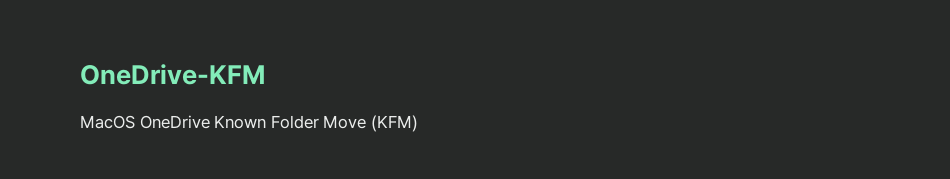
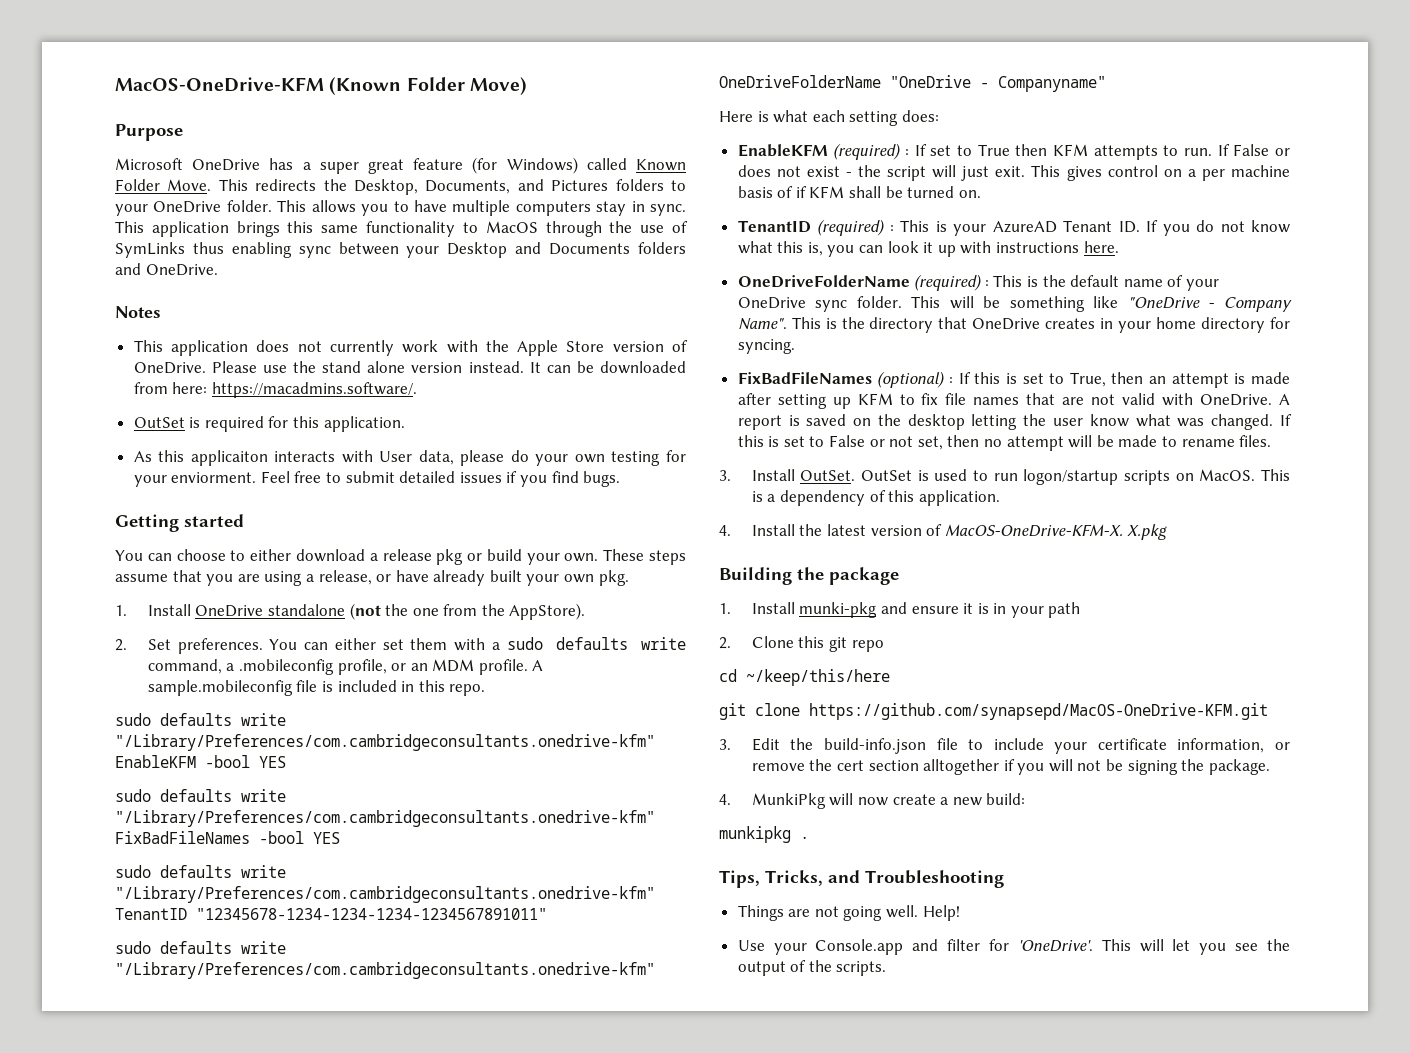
- OneDrive-KFM
- MacOS OneDrive Known Folder Move (KFM)
+ MacOS-OneDrive-KFM (Known Folder Move)
+ Purpose
+ Microsoft OneDrive has a super great feature (for Windows) called Known Folder Move. This redirects the Desktop, Documents, and Pictures folders to your OneDrive folder. This allows you to have multiple computers stay in sync. This application brings this same functionality to MacOS through the use of SymLinks thus enabling sync between your Desktop and Documents folders and OneDrive.
+ Notes
+ This application does not currently work with the Apple Store version of OneDrive. Please use the stand alone version instead. It can be downloaded from here: https://macadmins.software/.
+ OutSet is required for this application.
+ As this applicaiton interacts with User data, please do your own testing for your enviorment. Feel free to submit detailed issues if you find bugs.
+ Getting started
+ You can choose to either download a release pkg or build your own. These steps assume that you are using a release, or have already built your own pkg.
+ 1. Install OneDrive standalone (not the one from the AppStore).
+ 2. Set preferences. You can either set them with a sudo defaults write command, a .mobileconfig profile, or an MDM profile. A sample.mobileconfig file is included in this repo.
+ sudo defaults write "/Library/Preferences/com.cambridgeconsultants.onedrive-kfm" EnableKFM -bool YES
+ sudo defaults write "/Library/Preferences/com.cambridgeconsultants.onedrive-kfm" FixBadFileNames -bool YES
+ sudo defaults write "/Library/Preferences/com.cambridgeconsultants.onedrive-kfm" TenantID "12345678-1234-1234-1234-1234567891011"
+ sudo defaults write "/Library/Preferences/com.cambridgeconsultants.onedrive-kfm" OneDriveFolderName "OneDrive - Companyname"
+ Here is what each setting does:
+ EnableKFM (required) : If set to True then KFM attempts to run. If False or does not exist - the script will just exit. This gives control on a per machine basis of if KFM shall be turned on.
+ TenantID (required) : This is your AzureAD Tenant ID. If you do not know what this is, you can look it up with instructions here.
+ OneDriveFolderName (required) : This is the default name of your OneDrive sync folder. This will be something like "OneDrive - Company Name". This is the directory that OneDrive creates in your home directory for syncing.
+ FixBadFileNames (optional) : If this is set to True, then an attempt is made after setting up KFM to fix file names that are not valid with OneDrive. A report is saved on the desktop letting the user know what was changed. If this is set to False or not set, then no attempt will be made to rename files.
+ 3. Install OutSet. OutSet is used to run logon/startup scripts on MacOS. This is a dependency of this application.
+ 4. Install the latest version of MacOS-OneDrive-KFM-X. X.pkg
+ Building the package
+ 1. Install munki-pkg and ensure it is in your path
+ 2. Clone this git repo
+ cd ~/keep/this/here
+ git clone https://github.com/synapsepd/MacOS-OneDrive-KFM.git
+ 3. Edit the build-info.json file to include your certificate information, or remove the cert section alltogether if you will not be signing the package.
+ 4. MunkiPkg will now create a new build:
+ munkipkg .
+ Tips, Tricks, and Troubleshooting
+ Things are not going well. Help!
+ Use your Console.app and filter for 'OneDrive'. This will let you see the output of the scripts.

